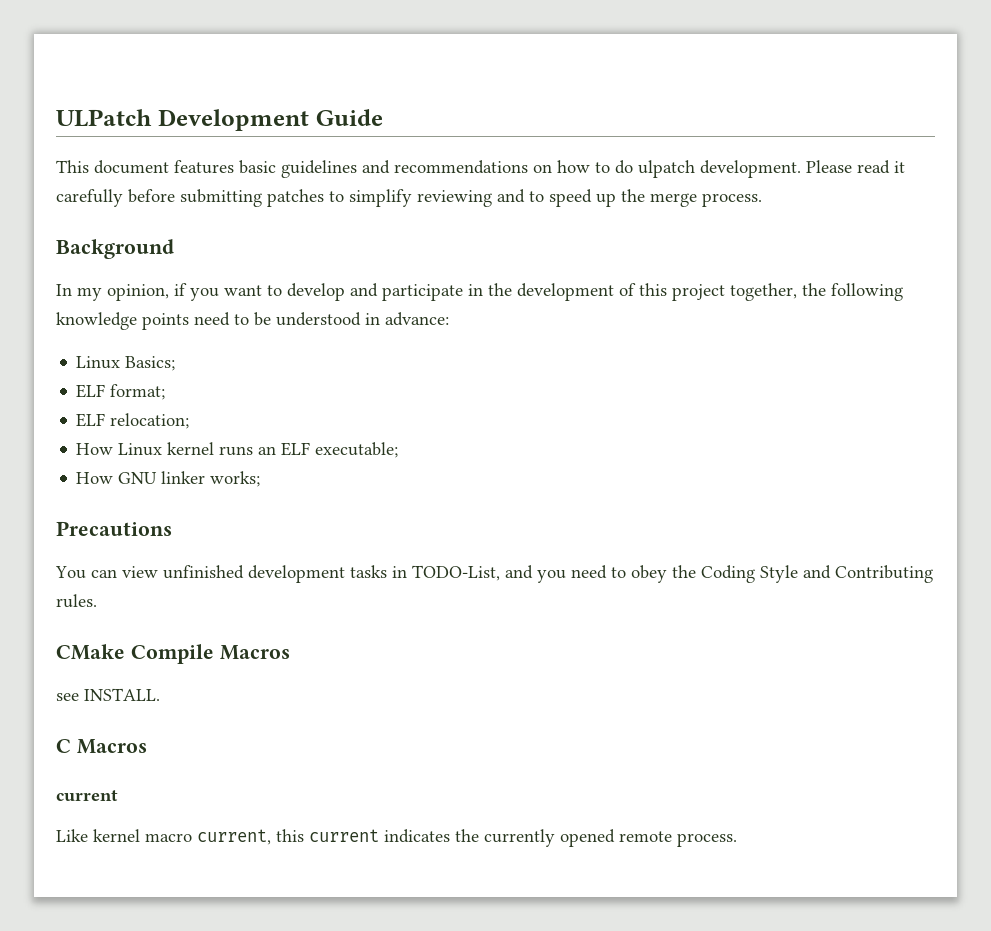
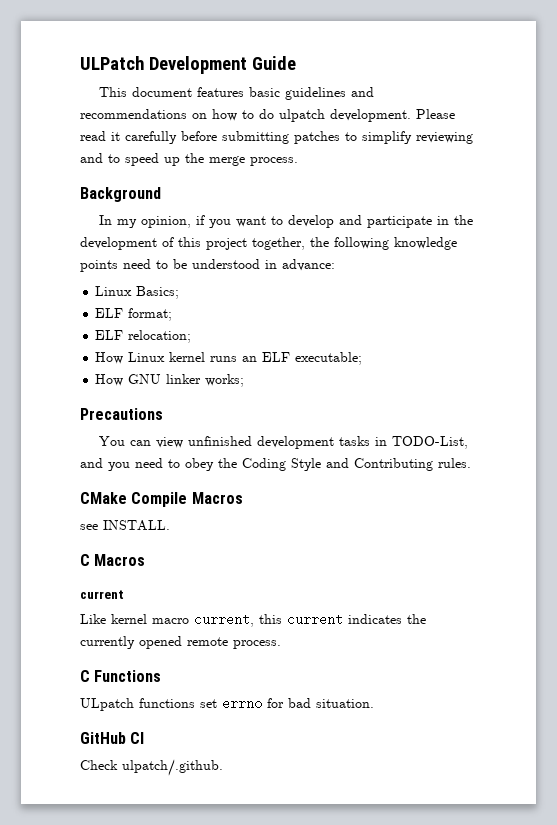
+ C Functions
+ ULpatch functions set errno for bad situation.
+ GitHub CI
+ Check ulpatch/.github.

